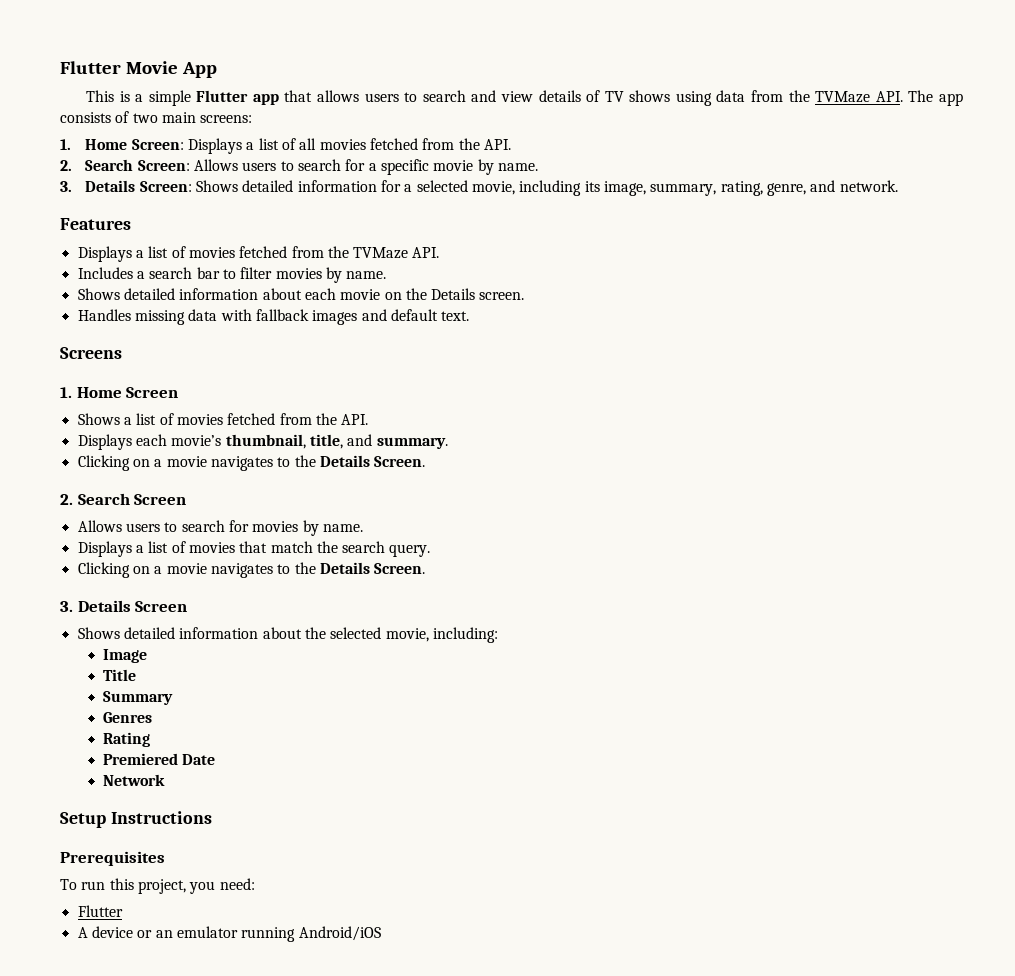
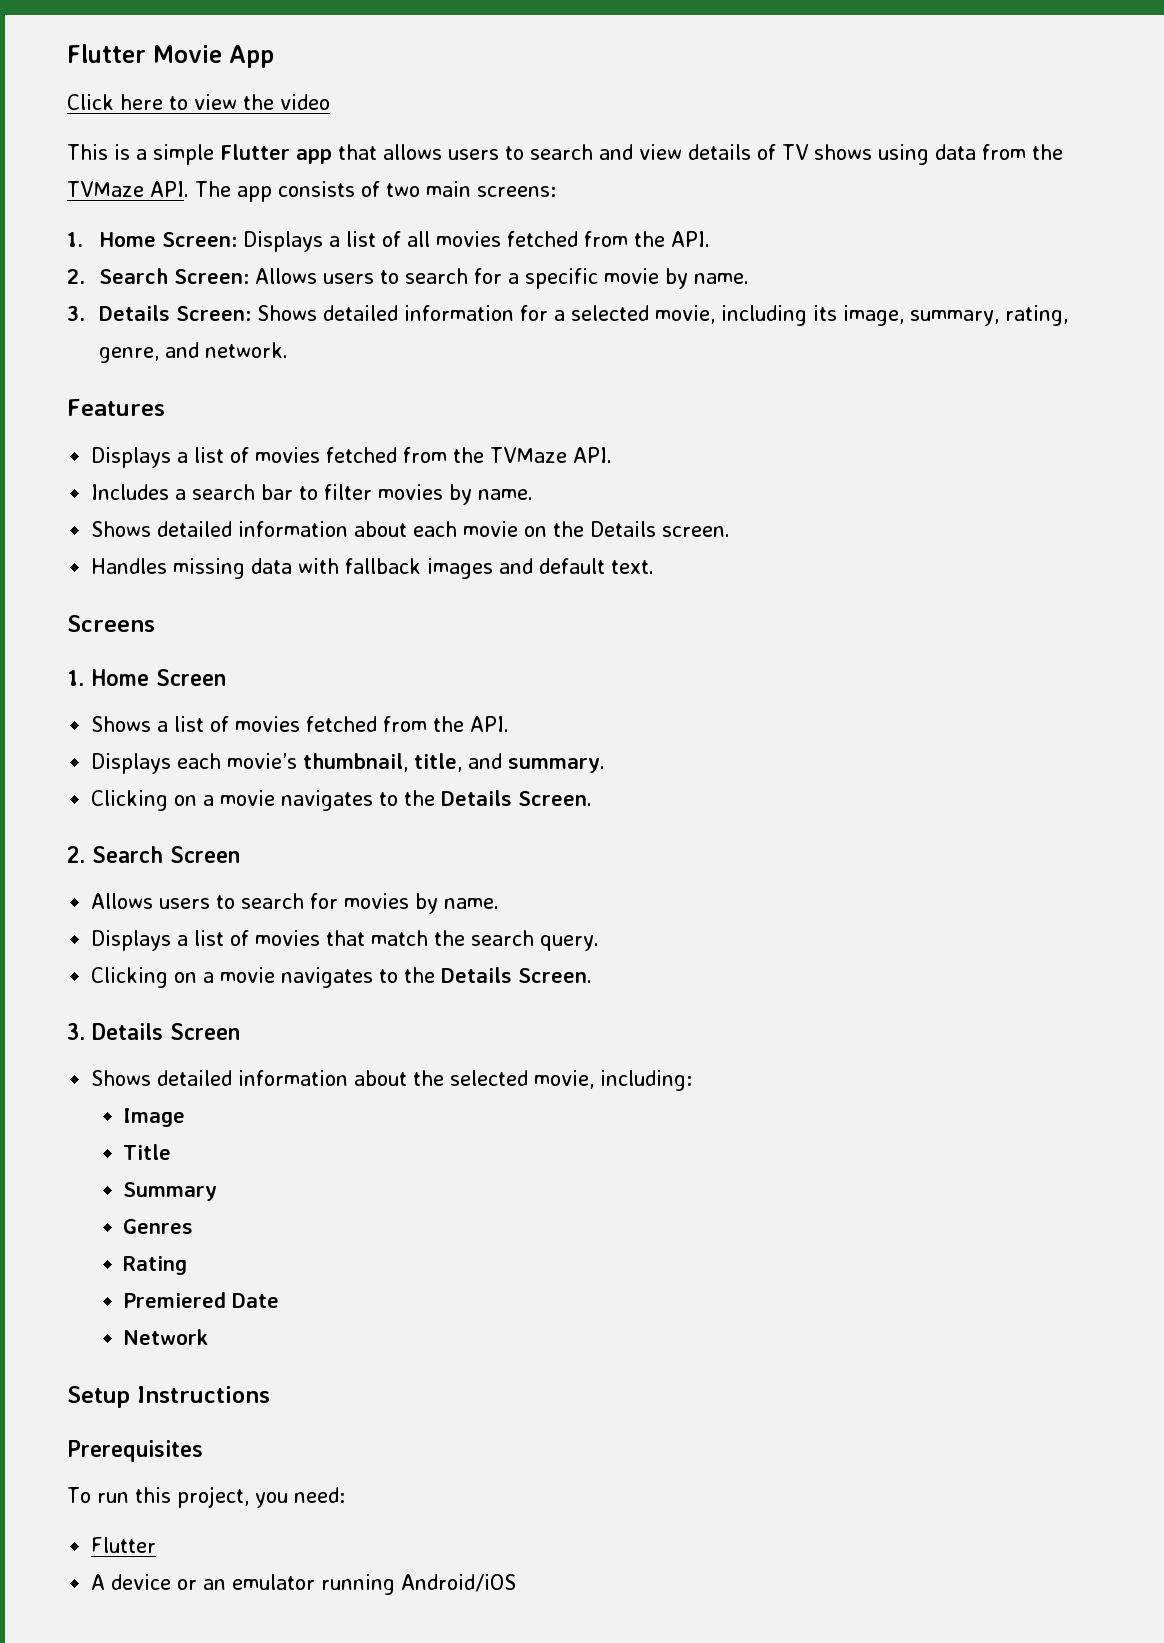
+ Click here to view the video

